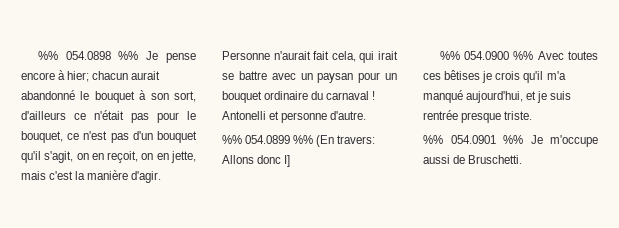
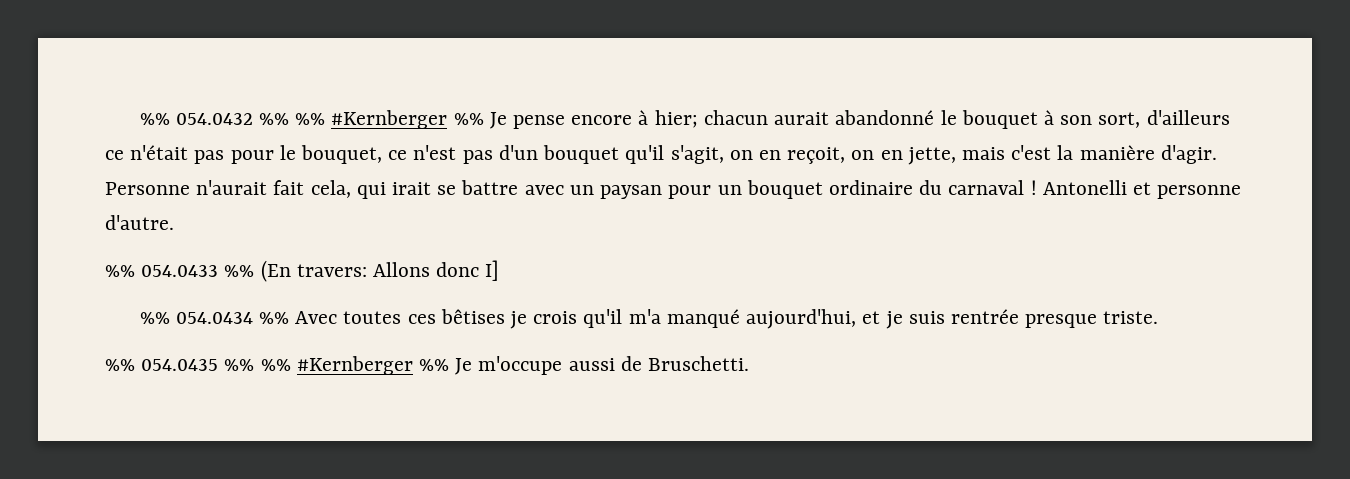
- %% 054.0898 %% Je pense encore à hier; chacun aurait abandonné le bouquet à son sort, d'ailleurs ce n'était pas pour le bouquet, ce n'est pas d'un bouquet qu'il s'agit, on en reçoit, on en jette, mais c'est la manière d'agir.
+ %% 054.0432 %% %% #Kernberger %% Je pense encore à hier; chacun aurait abandonné le bouquet à son sort, d'ailleurs ce n'était pas pour le bouquet, ce n'est pas d'un bouquet qu'il s'agit, on en reçoit, on en jette, mais c'est la manière d'agir.
- %% 054.0899 %% (En travers: Allons donc I]
+ %% 054.0433 %% (En travers: Allons donc I]
- %% 054.0900 %% Avec toutes ces bêtises je crois qu'il m'a manqué aujourd'hui, et je suis rentrée presque triste.
+ %% 054.0434 %% Avec toutes ces bêtises je crois qu'il m'a manqué aujourd'hui, et je suis rentrée presque triste.
- %% 054.0901 %% Je m'occupe aussi de Bruschetti.
+ %% 054.0435 %% %% #Kernberger %% Je m'occupe aussi de Bruschetti.

